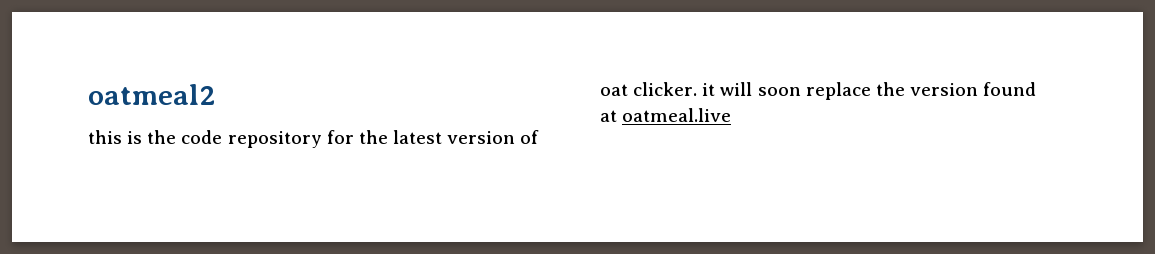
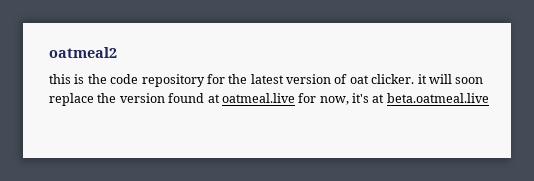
- this is the code repository for the latest version of oat clicker. it will soon replace the version found at oatmeal.live
+ this is the code repository for the latest version of oat clicker. it will soon replace the version found at oatmeal.live for now, it's at beta.oatmeal.live

